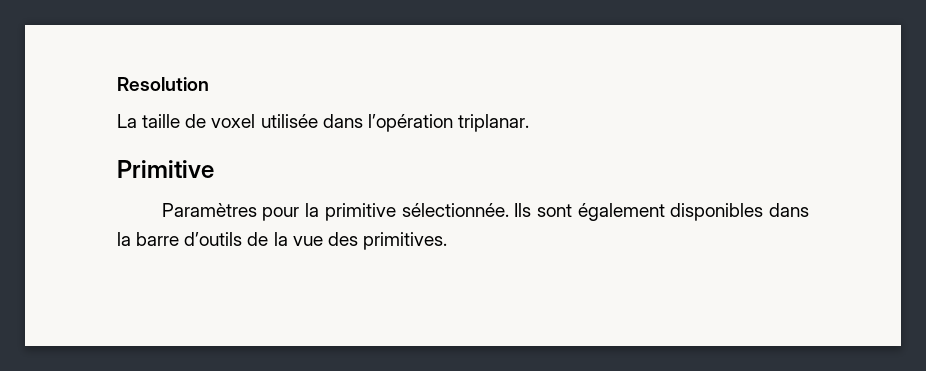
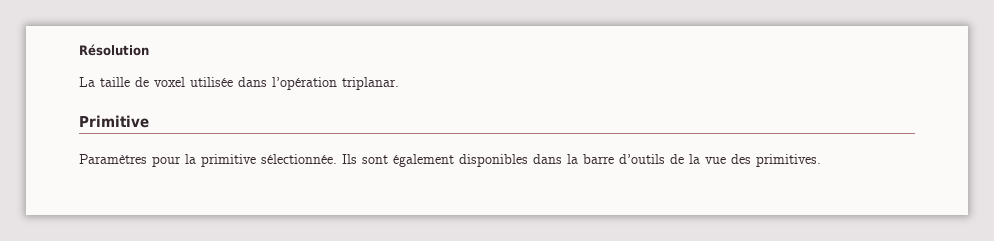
- Resolution
+ Résolution

